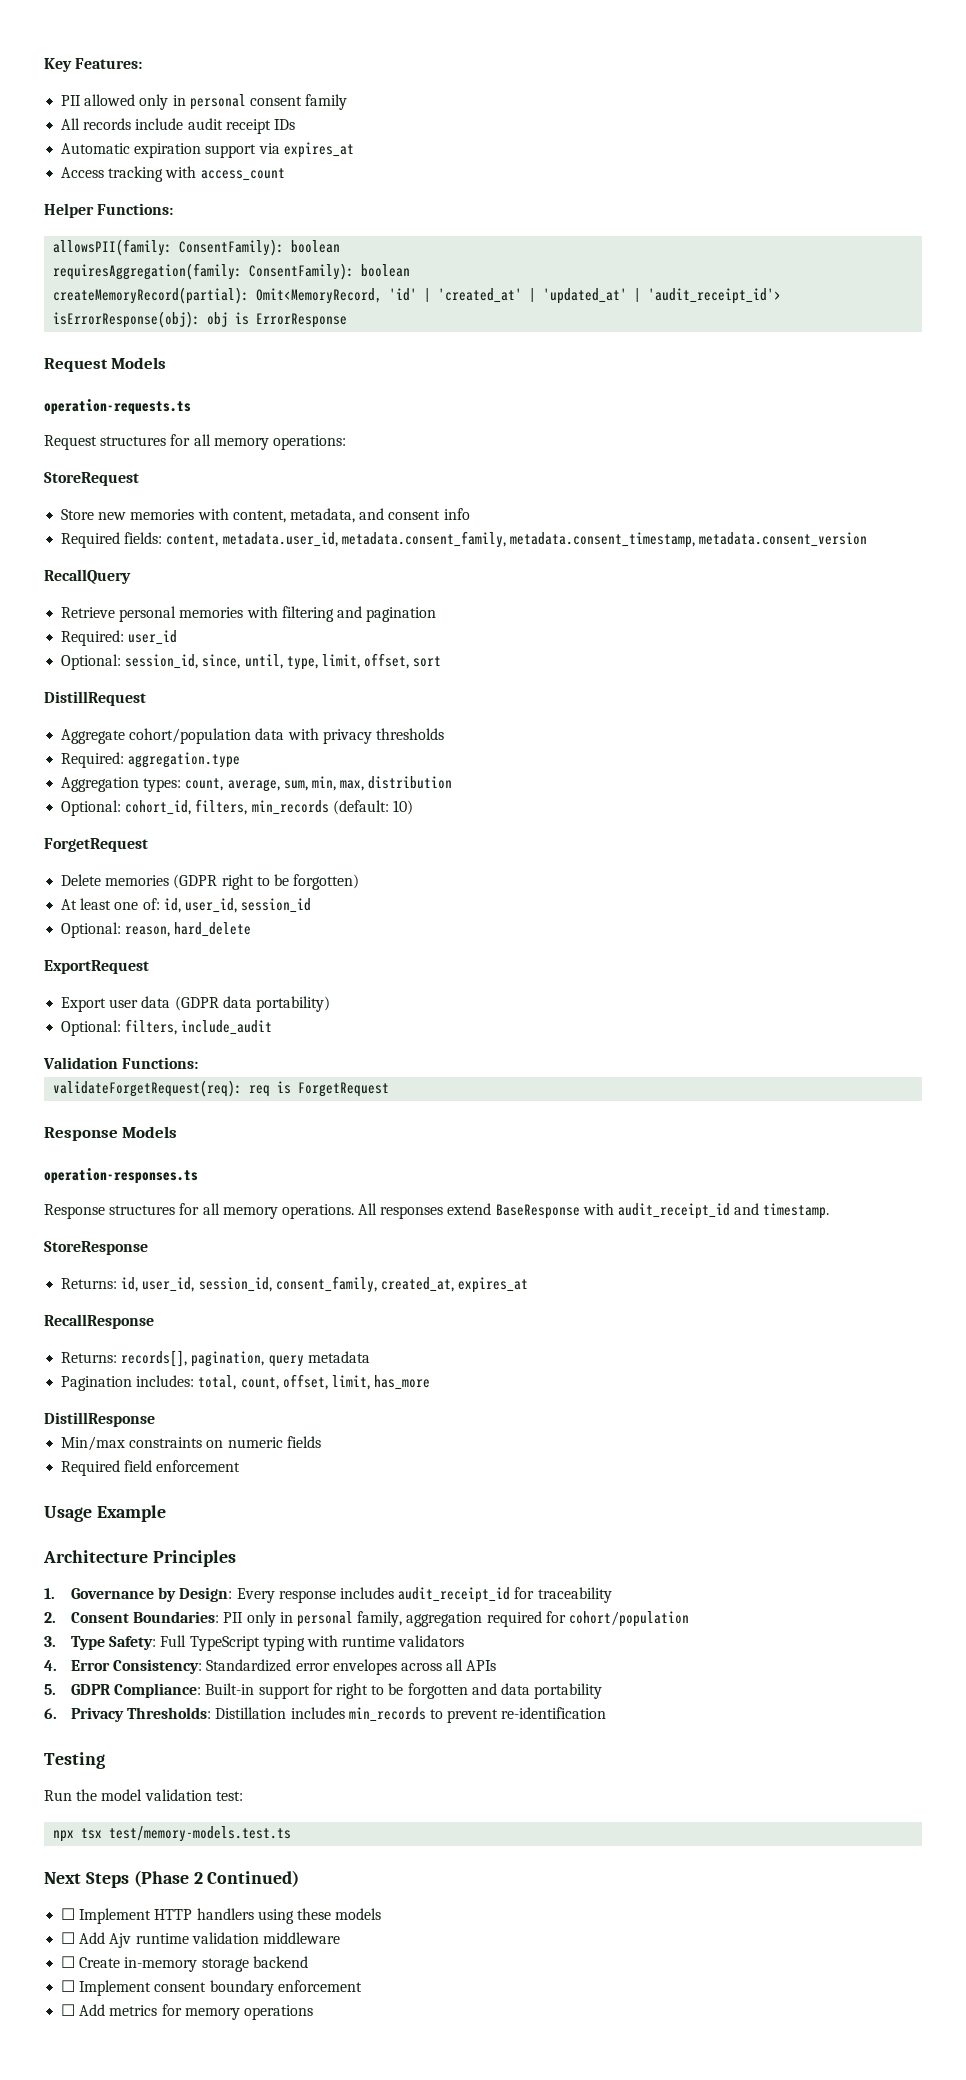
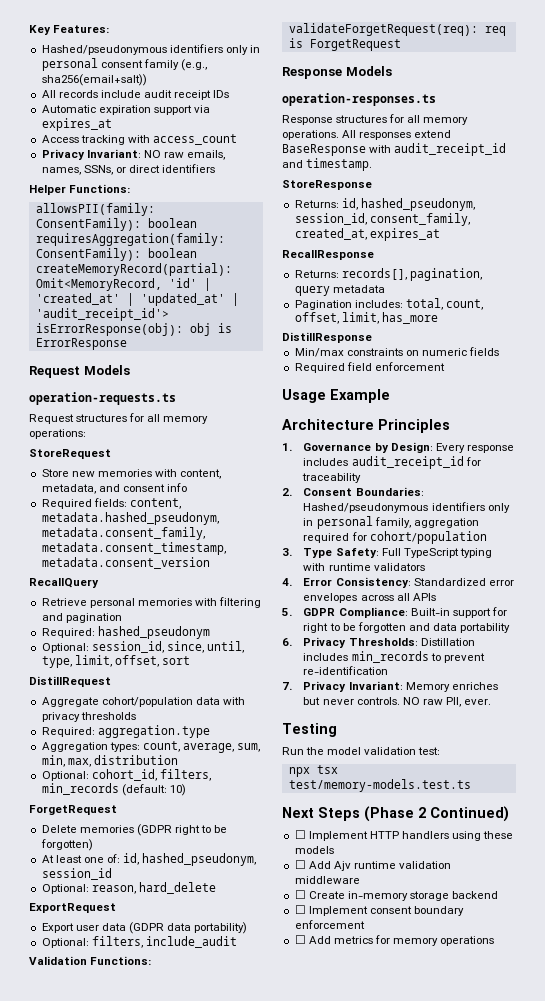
- PII allowed only in personal consent family
+ Hashed/pseudonymous identifiers only in personal consent family (e.g., sha256(email+salt))
+ Privacy Invariant: NO raw emails, names, SSNs, or direct identifiers
- Required fields: content, metadata.user_id, metadata.consent_family, metadata.consent_timestamp, metadata.consent_version
+ Required fields: content, metadata.hashed_pseudonym, metadata.consent_family, metadata.consent_timestamp, metadata.consent_version
- Required: user_id
+ Required: hashed_pseudonym
- At least one of: id, user_id, session_id
+ At least one of: id, hashed_pseudonym, session_id
- Returns: id, user_id, session_id, consent_family, created_at, expires_at
+ Returns: id, hashed_pseudonym, session_id, consent_family, created_at, expires_at
- 2. Consent Boundaries: PII only in personal family, aggregation required for cohort/population
+ 2. Consent Boundaries: Hashed/pseudonymous identifiers only in personal family, aggregation required for cohort/population
+ 7. Privacy Invariant: Memory enriches but never controls. NO raw PII, ever.

